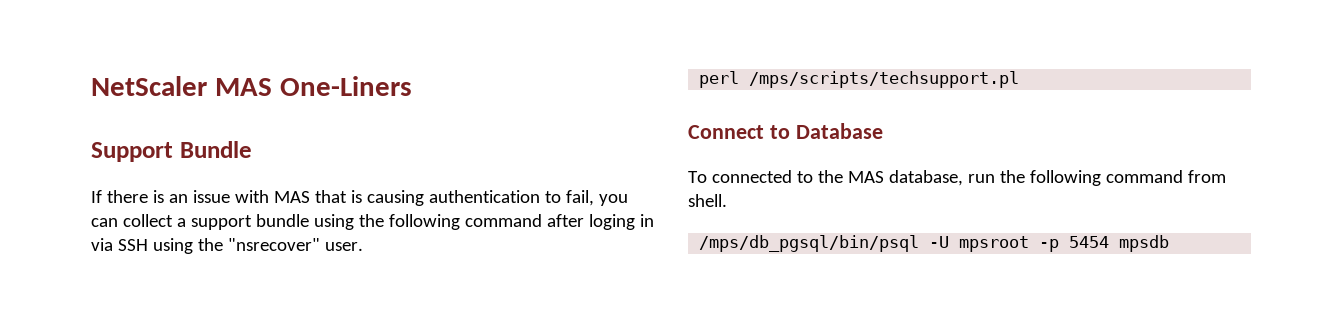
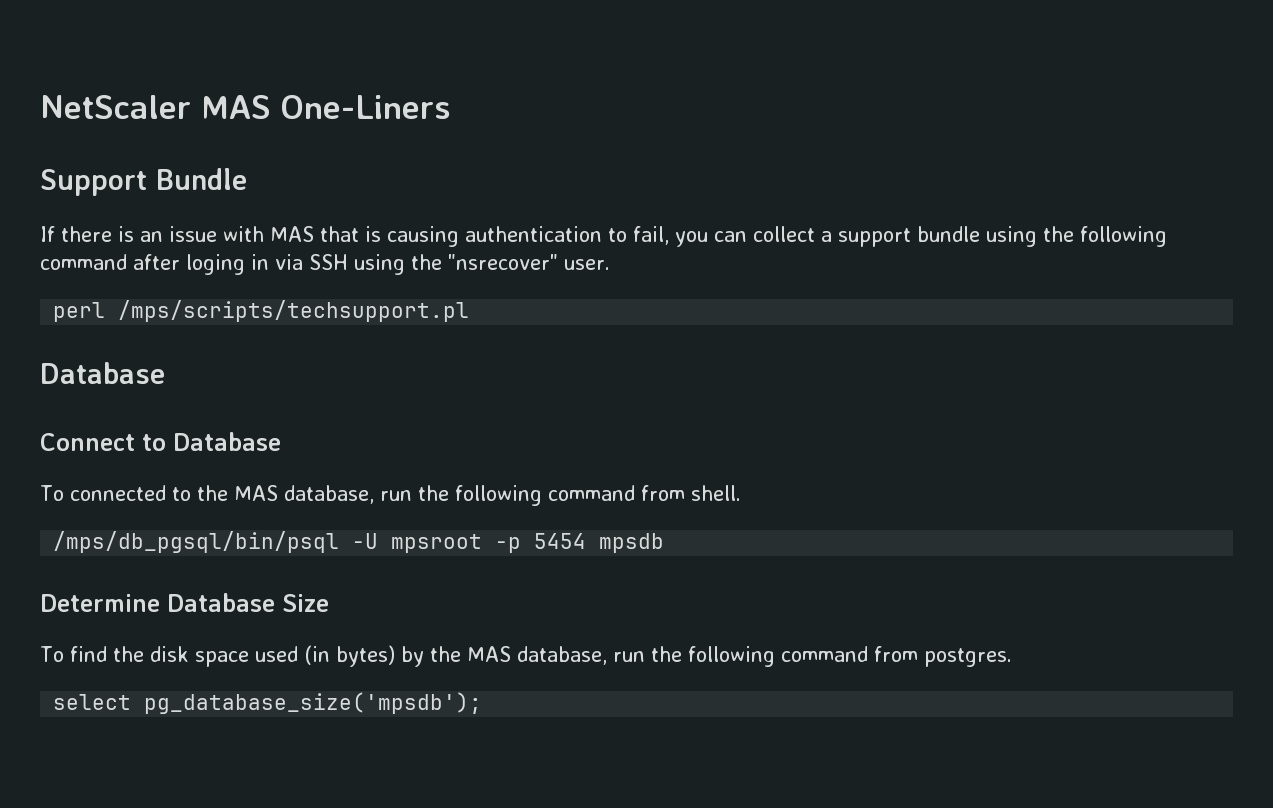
  perl /mps/scripts/techsupport.pl
+ Database
+ Determine Database Size
+ To find the disk space used (in bytes) by the MAS database, run the following command from postgres.
+ select pg_database_size('mpsdb');

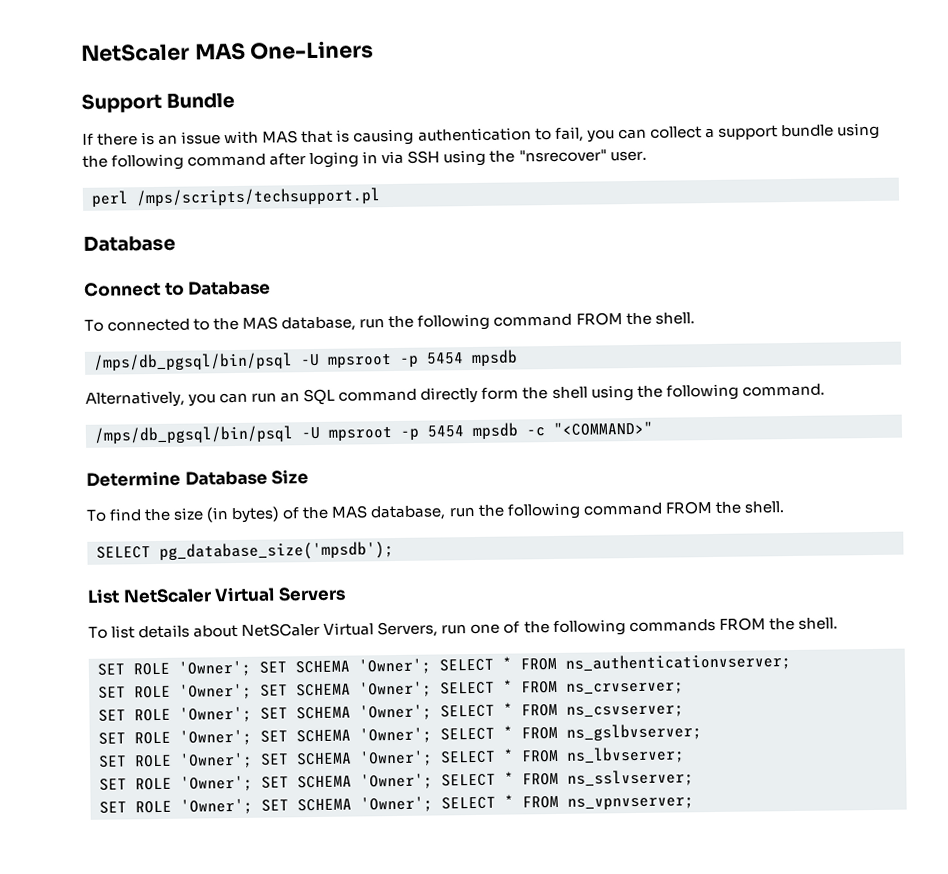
- To connected to the MAS database, run the following command from shell.
+ To connected to the MAS database, run the following command FROM the shell.
+ Alternatively, you can run an SQL command directly form the shell using the following command.
+ /mps/db_pgsql/bin/psql -U mpsroot -p 5454 mpsdb -c "<COMMAND>"
- To find the disk space used (in bytes) by the MAS database, run the following command from postgres.
- select pg_database_size('mpsdb');
+ To find the size (in bytes) of the MAS database, run the following command FROM the shell.
+ SELECT pg_database_size('mpsdb');
+ List NetScaler Virtual Servers
+ To list details about NetSCaler Virtual Servers, run one of the following commands FROM the shell.
+ SET ROLE 'Owner'; SET SCHEMA 'Owner'; SELECT * FROM ns_authenticationvserver;
+ SET ROLE 'Owner'; SET SCHEMA 'Owner'; SELECT * FROM ns_crvserver;
+ SET ROLE 'Owner'; SET SCHEMA 'Owner'; SELECT * FROM ns_csvserver;
+ SET ROLE 'Owner'; SET SCHEMA 'Owner'; SELECT * FROM ns_gslbvserver;
+ SET ROLE 'Owner'; SET SCHEMA 'Owner'; SELECT * FROM ns_lbvserver;
+ SET ROLE 'Owner'; SET SCHEMA 'Owner'; SELECT * FROM ns_sslvserver;
+ SET ROLE 'Owner'; SET SCHEMA 'Owner'; SELECT * FROM ns_vpnvserver;

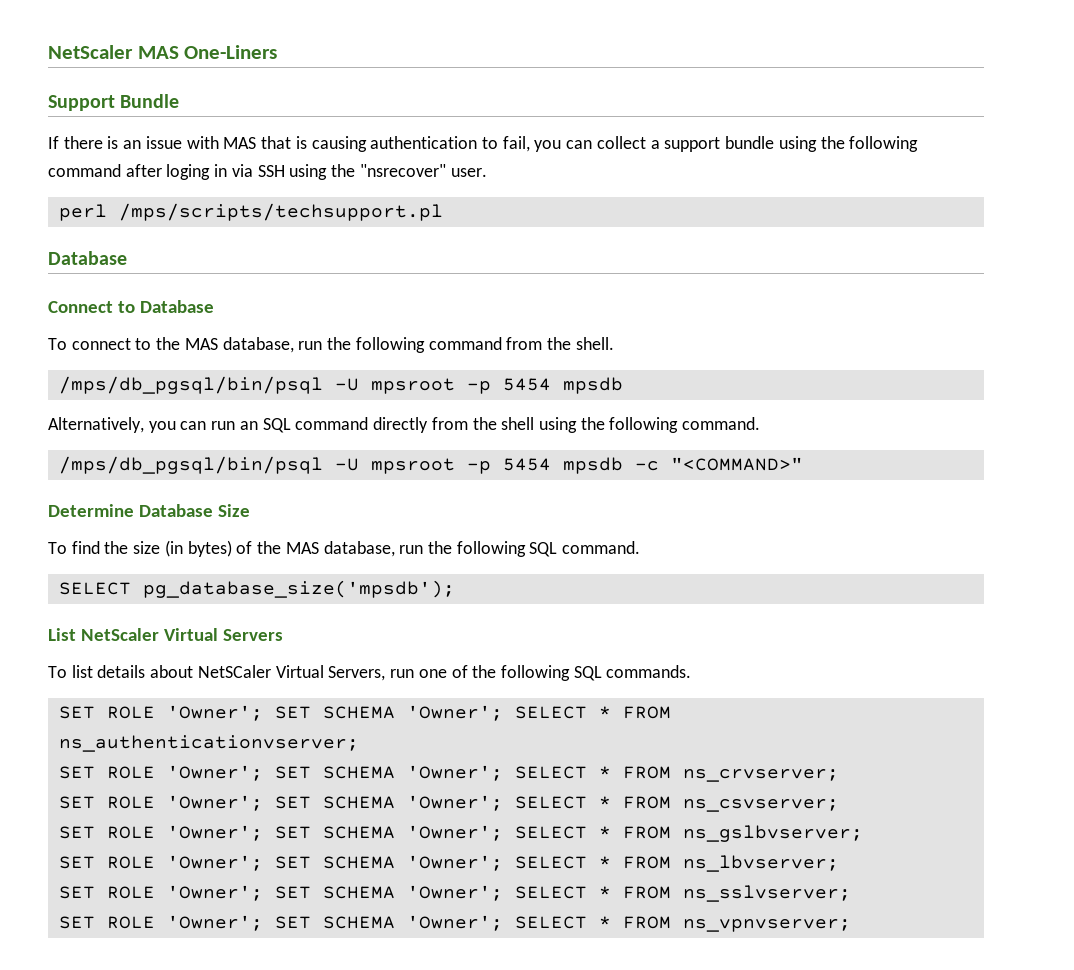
- To connected to the MAS database, run the following command FROM the shell.
+ To connect to the MAS database, run the following command from the shell.
- Alternatively, you can run an SQL command directly form the shell using the following command.
+ Alternatively, you can run an SQL command directly from the shell using the following command.
- To find the size (in bytes) of the MAS database, run the following command FROM the shell.
+ To find the size (in bytes) of the MAS database, run the following SQL command.
- To list details about NetSCaler Virtual Servers, run one of the following commands FROM the shell.
+ To list details about NetSCaler Virtual Servers, run one of the following SQL commands.

